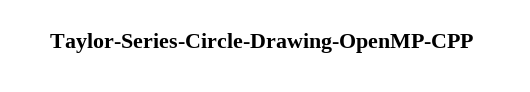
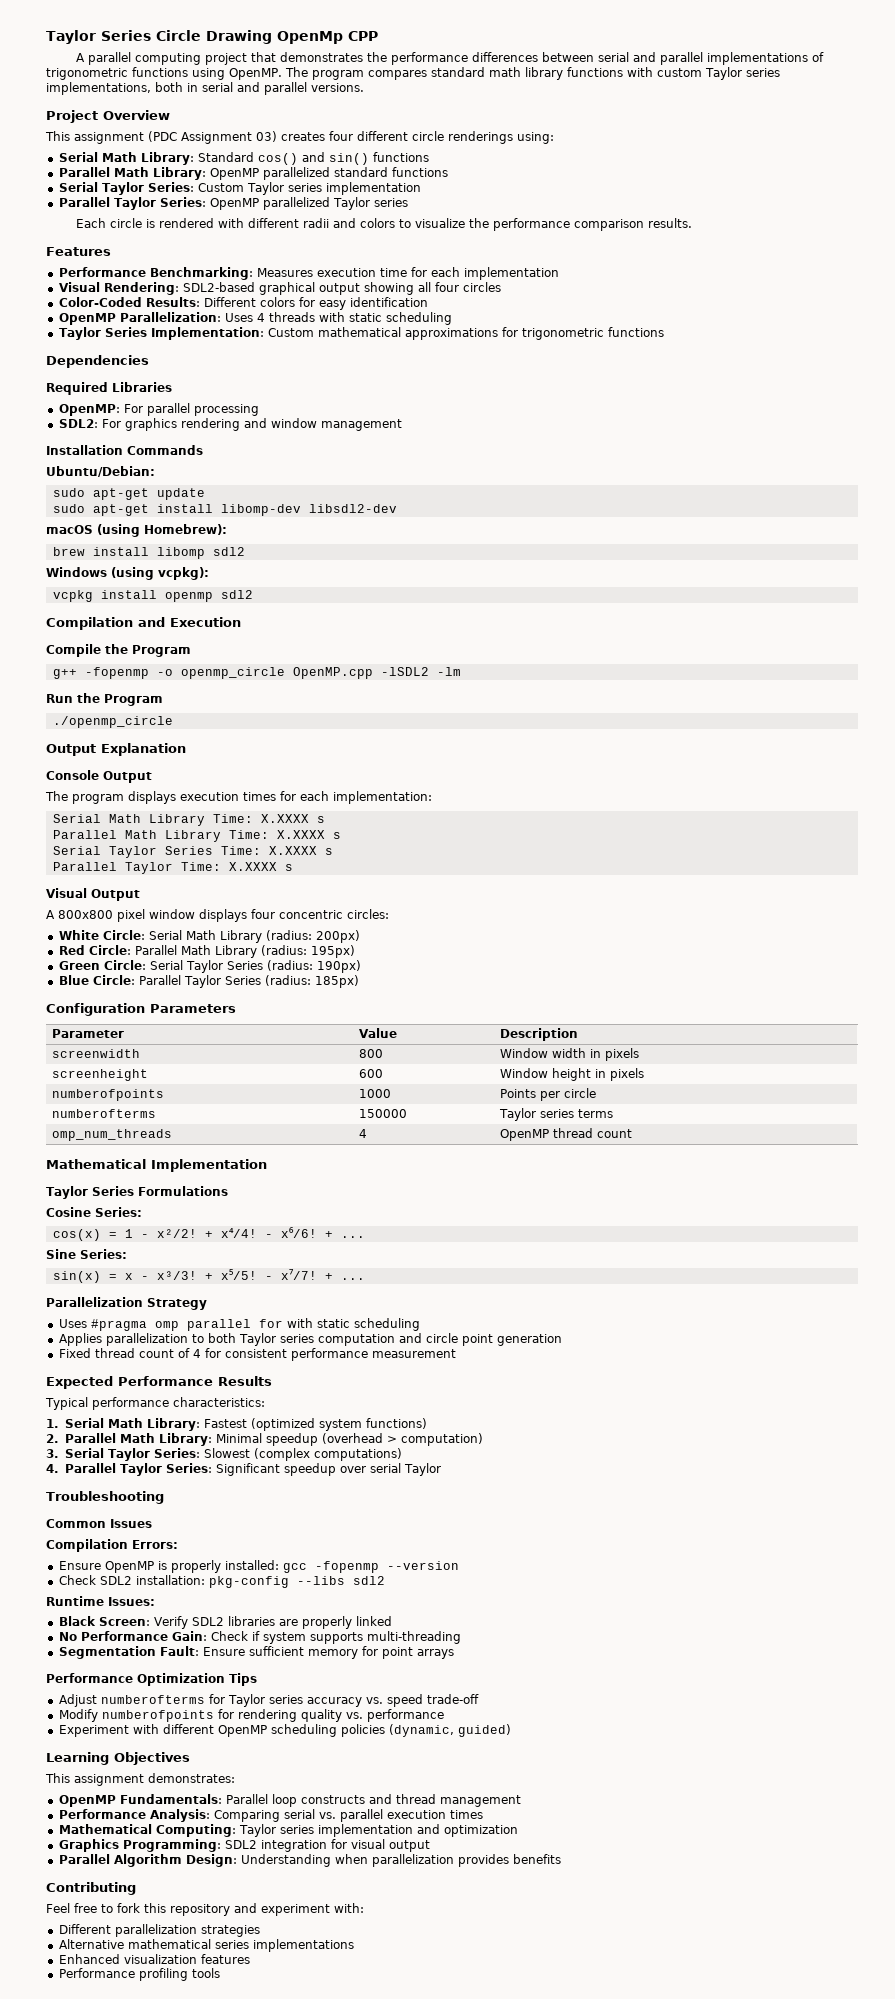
- Taylor-Series-Circle-Drawing-OpenMP-CPP
+ Taylor Series Circle Drawing OpenMp CPP
+ A parallel computing project that demonstrates the performance differences between serial and parallel implementations of trigonometric functions using OpenMP. The program compares standard math library functions with custom Taylor series implementations, both in serial and parallel versions.
+ Project Overview
+ This assignment (PDC Assignment 03) creates four different circle renderings using:
+ Serial Math Library: Standard cos() and sin() functions
+ Parallel Math Library: OpenMP parallelized standard functions
+ Serial Taylor Series: Custom Taylor series implementation
+ Parallel Taylor Series: OpenMP parallelized Taylor series
+ Each circle is rendered with different radii and colors to visualize the performance comparison results.
+ Features
+ Performance Benchmarking: Measures execution time for each implementation
+ Visual Rendering: SDL2-based graphical output showing all four circles
+ Color-Coded Results: Different colors for easy identification
+ OpenMP Parallelization: Uses 4 threads with static scheduling
+ Taylor Series Implementation: Custom mathematical approximations for trigonometric functions
+ Dependencies
+ Required Libraries
+ OpenMP: For parallel processing
+ SDL2: For graphics rendering and window management
+ Installation Commands
+ Ubuntu/Debian:
+ sudo apt-get update
+ sudo apt-get install libomp-dev libsdl2-dev
+ macOS (using Homebrew):
+ brew install libomp sdl2
+ Windows (using vcpkg):
+ vcpkg install openmp sdl2
+ Compilation and Execution
+ Compile the Program
+ g++ -fopenmp -o openmp_circle OpenMP.cpp -lSDL2 -lm
+ Run the Program
+ ./openmp_circle
+ Output Explanation
+ Console Output
+ The program displays execution times for each implementation:
+ Serial Math Library Time: X.XXXX s
+ Parallel Math Library Time: X.XXXX s
+ Serial Taylor Series Time: X.XXXX s
+ Parallel Taylor Time: X.XXXX s
+ Visual Output
+ A 800x800 pixel window displays four concentric circles:
+ White Circle: Serial Math Library (radius: 200px)
+ Red Circle: Parallel Math Library (radius: 195px)
+ Green Circle: Serial Taylor Series (radius: 190px)
+ Blue Circle: Parallel Taylor Series (radius: 185px)
+ Configuration Parameters
+ Parameter | Value | Description
+ screenwidth | 800 | Window width in pixels
+ screenheight | 600 | Window height in pixels
+ numberofpoints | 1000 | Points per circle
+ numberofterms | 150000 | Taylor series terms
+ omp_num_threads | 4 | OpenMP thread count
+ Mathematical Implementation
+ Taylor Series Formulations
+ Cosine Series:
+ cos(x) = 1 - x²/2! + x⁴/4! - x⁶/6! + ...
+ Sine Series:
+ sin(x) = x - x³/3! + x⁵/5! - x⁷/7! + ...
+ Parallelization Strategy
+ Uses #pragma omp parallel for with static scheduling
+ Applies parallelization to both Taylor series computation and circle point generation
+ Fixed thread count of 4 for consistent performance measurement
+ Expected Performance Results
+ Typical performance characteristics:
+ 1. Serial Math Library: Fastest (optimized system functions)
+ 2. Parallel Math Library: Minimal speedup (overhead > computation)
+ 3. Serial Taylor Series: Slowest (complex computations)
+ 4. Parallel Taylor Series: Significant speedup over serial Taylor
+ Troubleshooting
+ Common Issues
+ Compilation Errors:
+ Ensure OpenMP is properly installed: gcc -fopenmp --version
+ Check SDL2 installation: pkg-config --libs sdl2
+ Runtime Issues:
+ Black Screen: Verify SDL2 libraries are properly linked
+ No Performance Gain: Check if system supports multi-threading
+ Segmentation Fault: Ensure sufficient memory for point arrays
+ Performance Optimization Tips
+ Adjust numberofterms for Taylor series accuracy vs. speed trade-off
+ Modify numberofpoints for rendering quality vs. performance
+ Experiment with different OpenMP scheduling policies (dynamic, guided)
+ Learning Objectives
+ This assignment demonstrates:
+ OpenMP Fundamentals: Parallel loop constructs and thread management
+ Performance Analysis: Comparing serial vs. parallel execution times
+ Mathematical Computing: Taylor series implementation and optimization
+ Graphics Programming: SDL2 integration for visual output
+ Parallel Algorithm Design: Understanding when parallelization provides benefits
+ Contributing
+ Feel free to fork this repository and experiment with:
+ Different parallelization strategies
+ Alternative mathematical series implementations
+ Enhanced visualization features
+ Performance profiling tools

